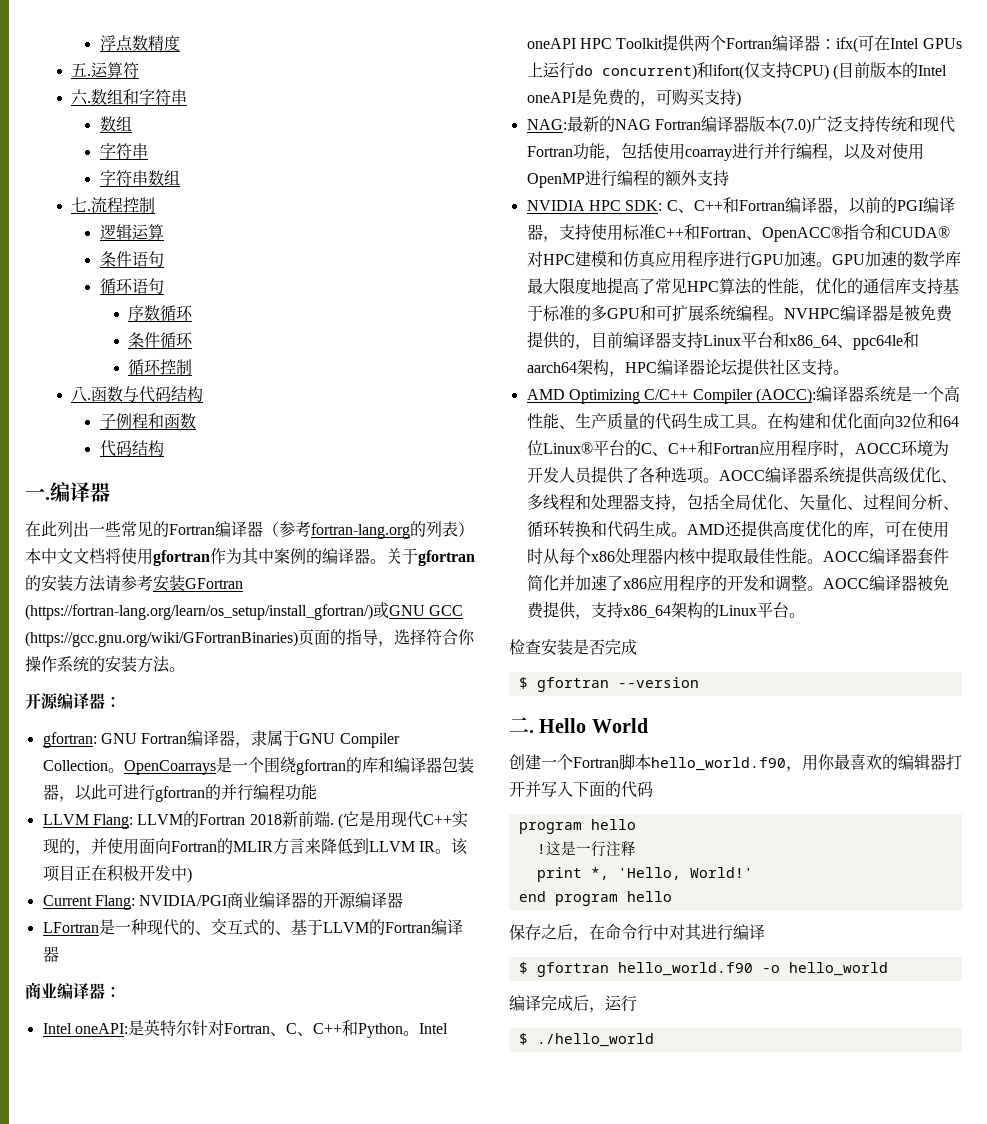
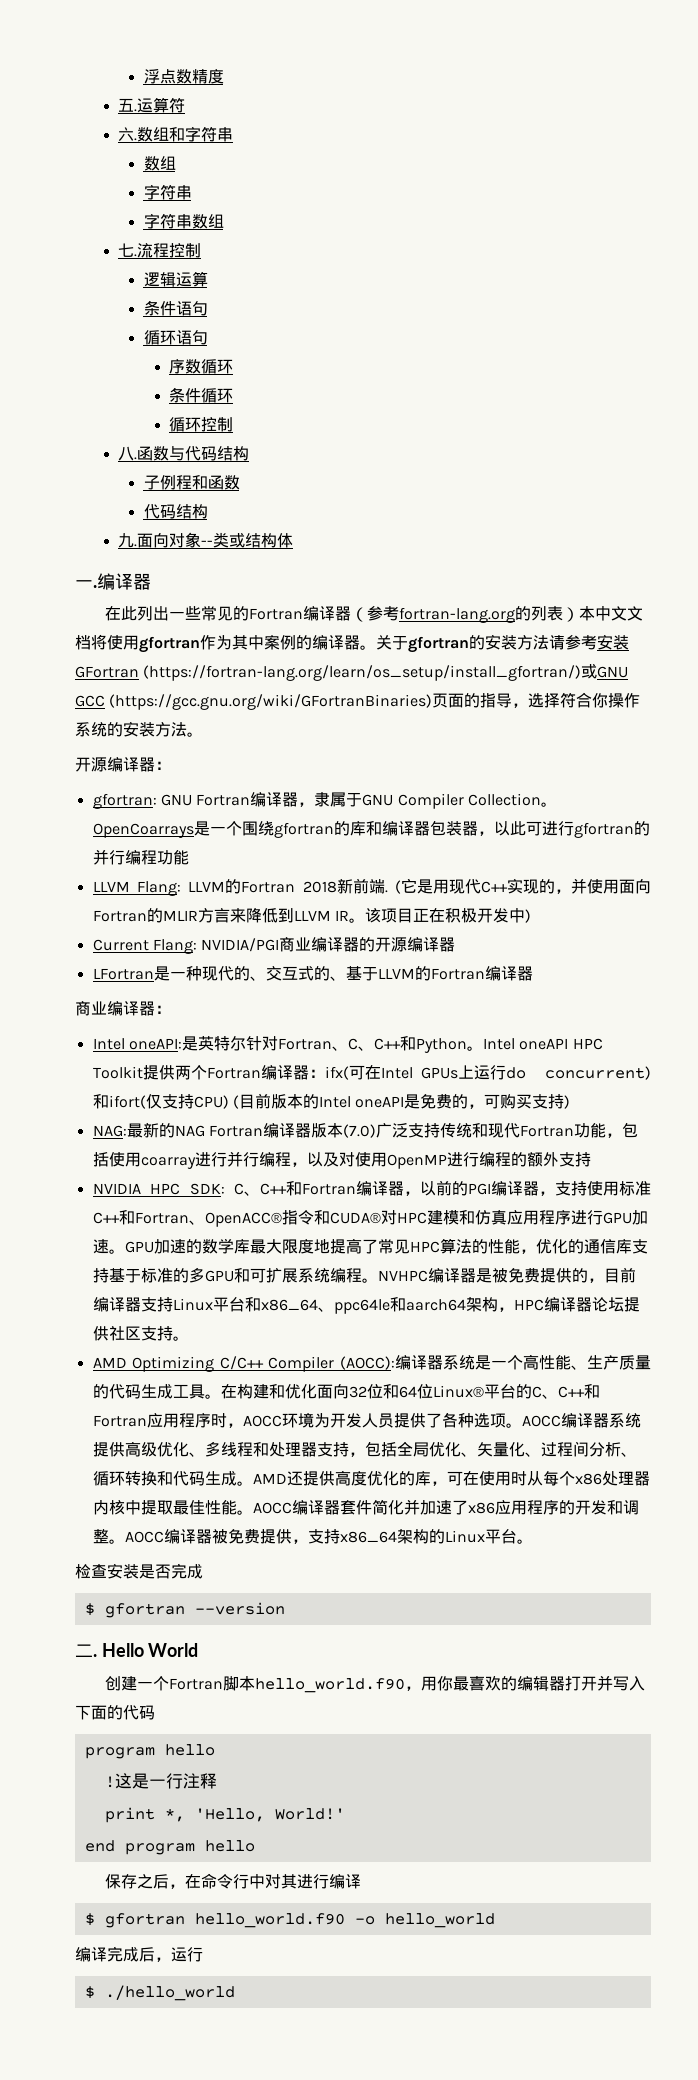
+ 九.面向对象--类或结构体

